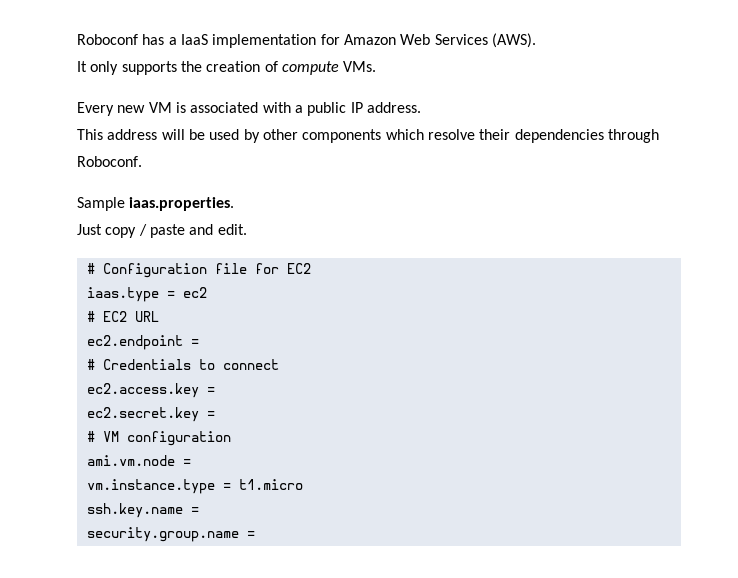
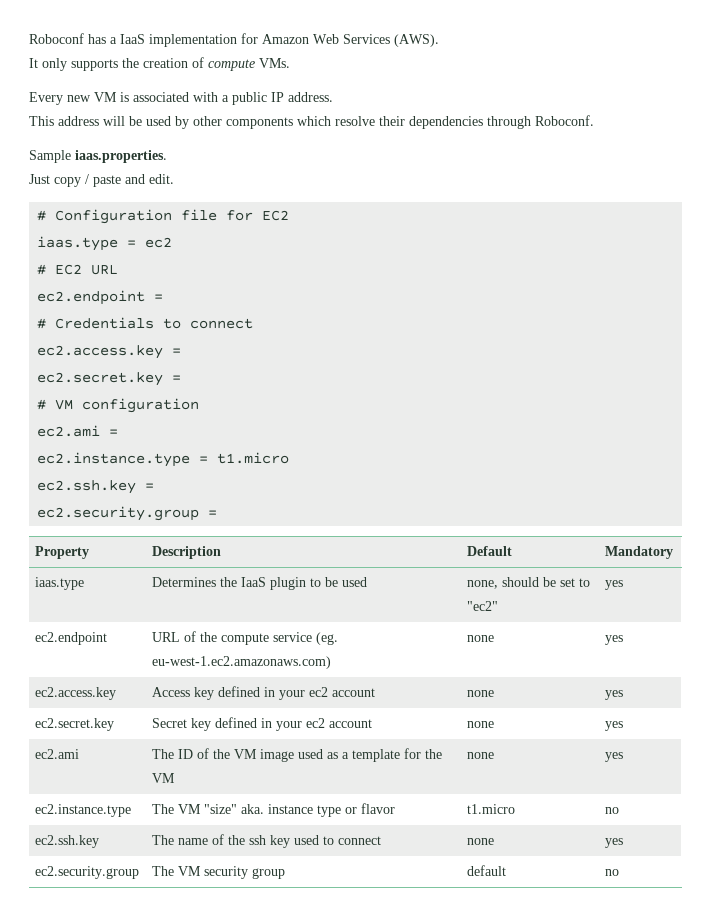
- ami.vm.node =
- vm.instance.type = t1.micro
+ ec2.ami =
+ ec2.instance.type = t1.micro
- ssh.key.name =
- security.group.name =
+ ec2.ssh.key =
+ ec2.security.group =
+ Property | Description | Default | Mandatory
+ iaas.type | Determines the IaaS plugin to be used | none, should be set to "ec2" | yes
+ ec2.endpoint | URL of the compute service (eg. eu-west-1.ec2.amazonaws.com) | none | yes
+ ec2.access.key | Access key defined in your ec2 account | none | yes
+ ec2.secret.key | Secret key defined in your ec2 account | none | yes
+ ec2.ami | The ID of the VM image used as a template for the VM | none | yes
+ ec2.instance.type | The VM "size" aka. instance type or flavor | t1.micro | no
+ ec2.ssh.key | The name of the ssh key used to connect | none | yes
+ ec2.security.group | The VM security group | default | no

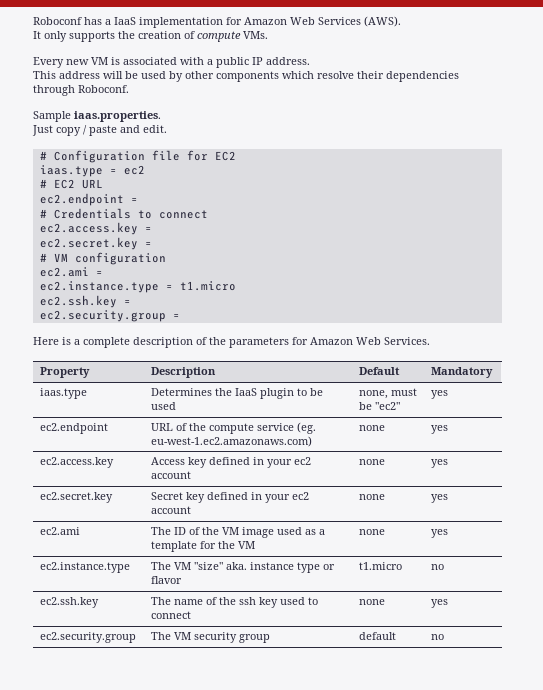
+ Here is a complete description of the parameters for Amazon Web Services.
- iaas.type | Determines the IaaS plugin to be used | none, should be set to "ec2" | yes
+ iaas.type | Determines the IaaS plugin to be used | none, must be "ec2" | yes

